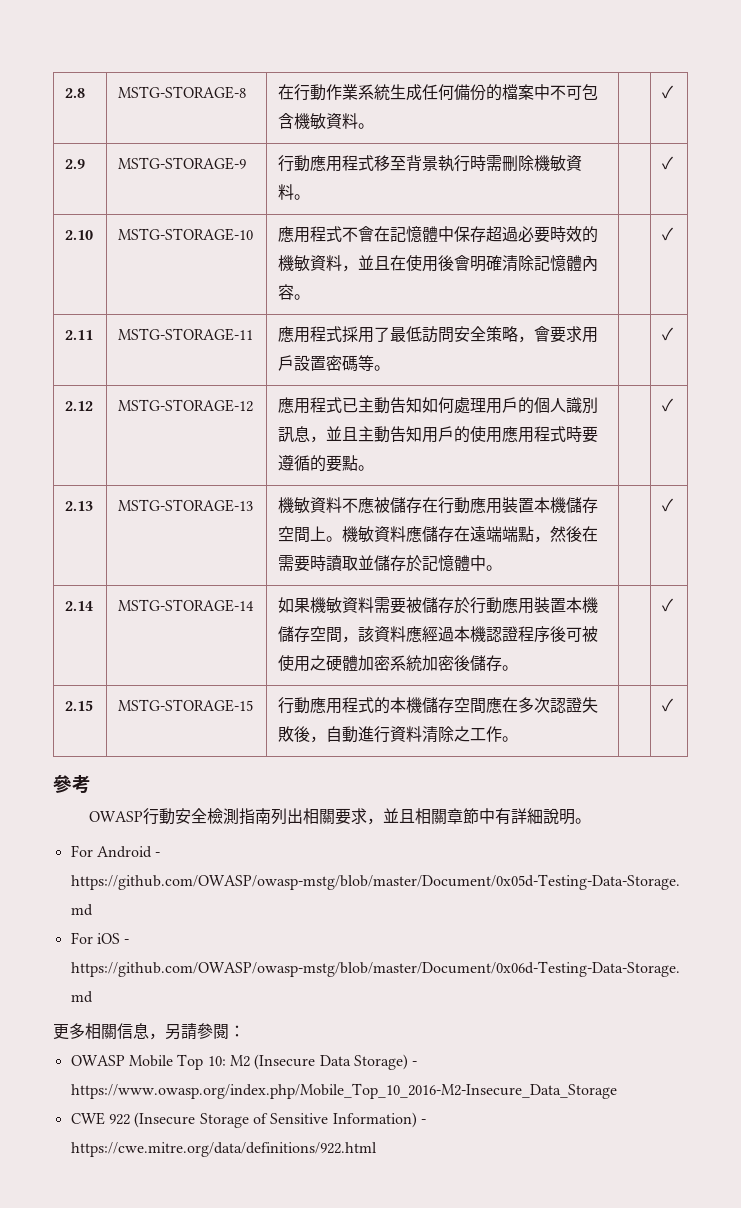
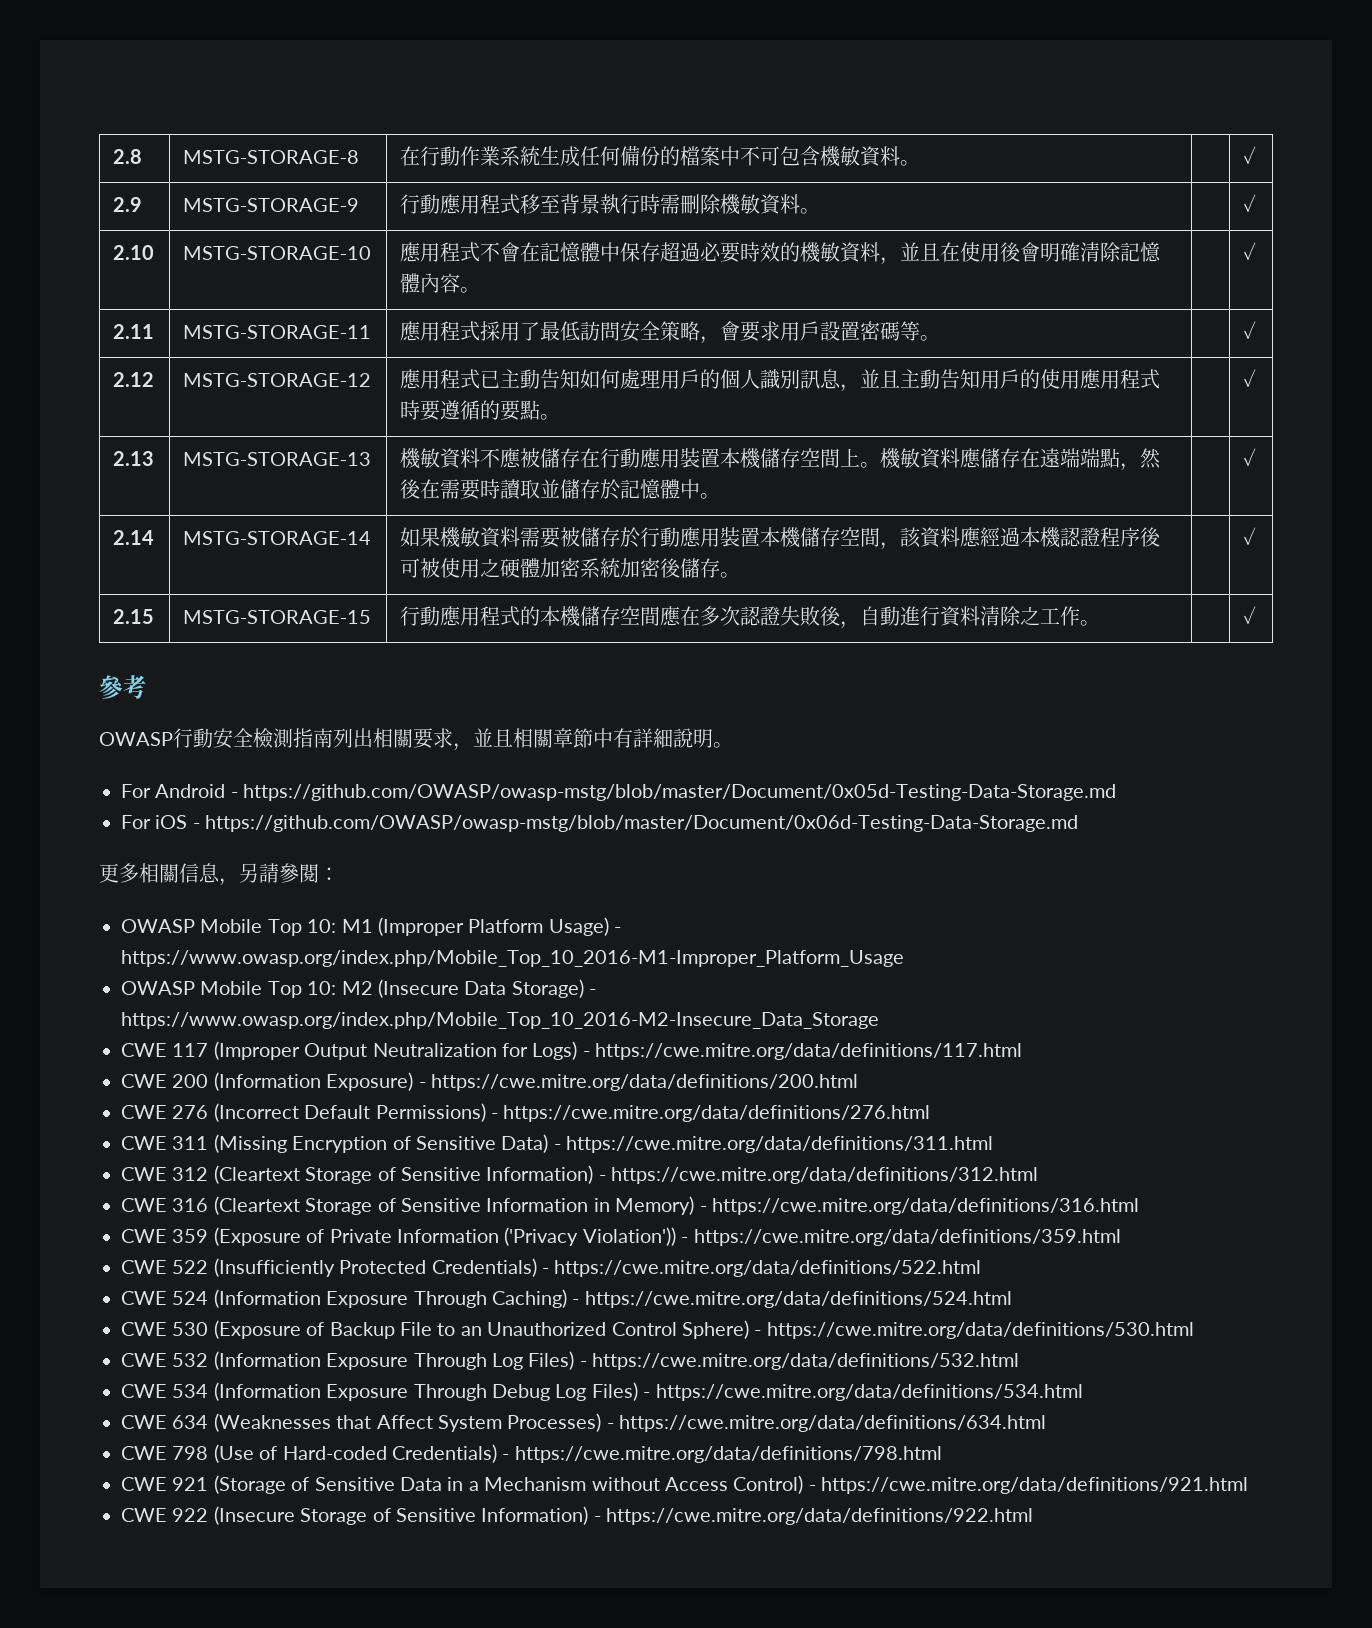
+ OWASP Mobile Top 10: M1 (Improper Platform Usage) - https://www.owasp.org/index.php/Mobile_Top_10_2016-M1-Improper_Platform_Usage
+ CWE 117 (Improper Output Neutralization for Logs) - https://cwe.mitre.org/data/definitions/117.html
+ CWE 200 (Information Exposure) - https://cwe.mitre.org/data/definitions/200.html
+ CWE 276 (Incorrect Default Permissions) - https://cwe.mitre.org/data/definitions/276.html
+ CWE 311 (Missing Encryption of Sensitive Data) - https://cwe.mitre.org/data/definitions/311.html
+ CWE 312 (Cleartext Storage of Sensitive Information) - https://cwe.mitre.org/data/definitions/312.html
+ CWE 316 (Cleartext Storage of Sensitive Information in Memory) - https://cwe.mitre.org/data/definitions/316.html
+ CWE 359 (Exposure of Private Information ('Privacy Violation')) - https://cwe.mitre.org/data/definitions/359.html
+ CWE 522 (Insufficiently Protected Credentials) - https://cwe.mitre.org/data/definitions/522.html
+ CWE 524 (Information Exposure Through Caching) - https://cwe.mitre.org/data/definitions/524.html
+ CWE 530 (Exposure of Backup File to an Unauthorized Control Sphere) - https://cwe.mitre.org/data/definitions/530.html
+ CWE 532 (Information Exposure Through Log Files) - https://cwe.mitre.org/data/definitions/532.html
+ CWE 534 (Information Exposure Through Debug Log Files) - https://cwe.mitre.org/data/definitions/534.html
+ CWE 634 (Weaknesses that Affect System Processes) - https://cwe.mitre.org/data/definitions/634.html
+ CWE 798 (Use of Hard-coded Credentials) - https://cwe.mitre.org/data/definitions/798.html
+ CWE 921 (Storage of Sensitive Data in a Mechanism without Access Control) - https://cwe.mitre.org/data/definitions/921.html

